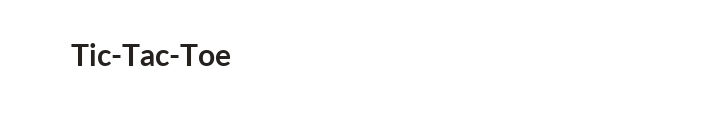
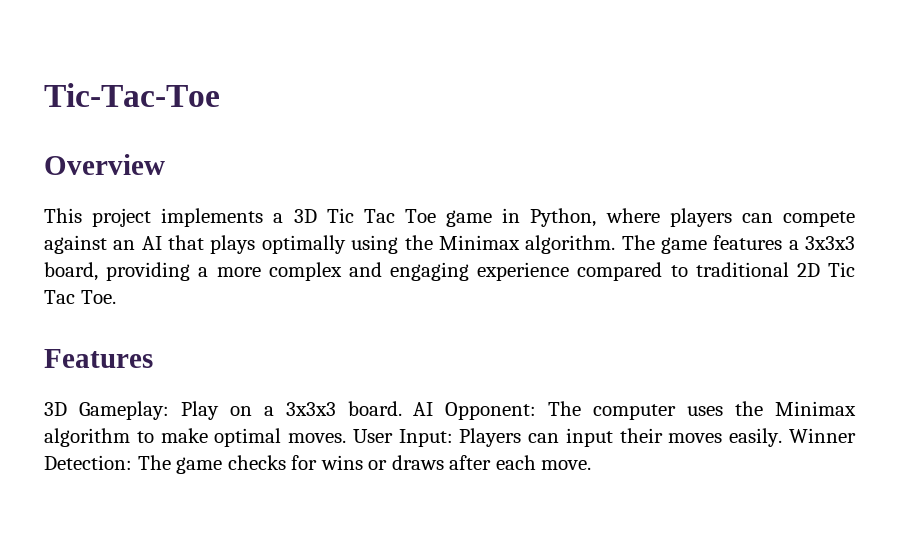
+ Overview
+ This project implements a 3D Tic Tac Toe game in Python, where players can compete against an AI that plays optimally using the Minimax algorithm. The game features a 3x3x3 board, providing a more complex and engaging experience compared to traditional 2D Tic Tac Toe.
+ Features
+ 3D Gameplay: Play on a 3x3x3 board. AI Opponent: The computer uses the Minimax algorithm to make optimal moves. User Input: Players can input their moves easily. Winner Detection: The game checks for wins or draws after each move.

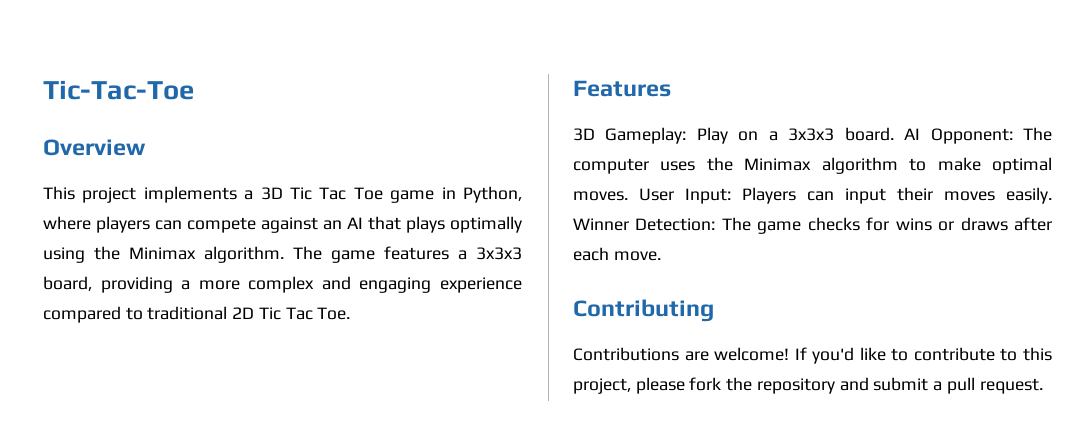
+ Contributing
+ Contributions are welcome! If you'd like to contribute to this project, please fork the repository and submit a pull request.

